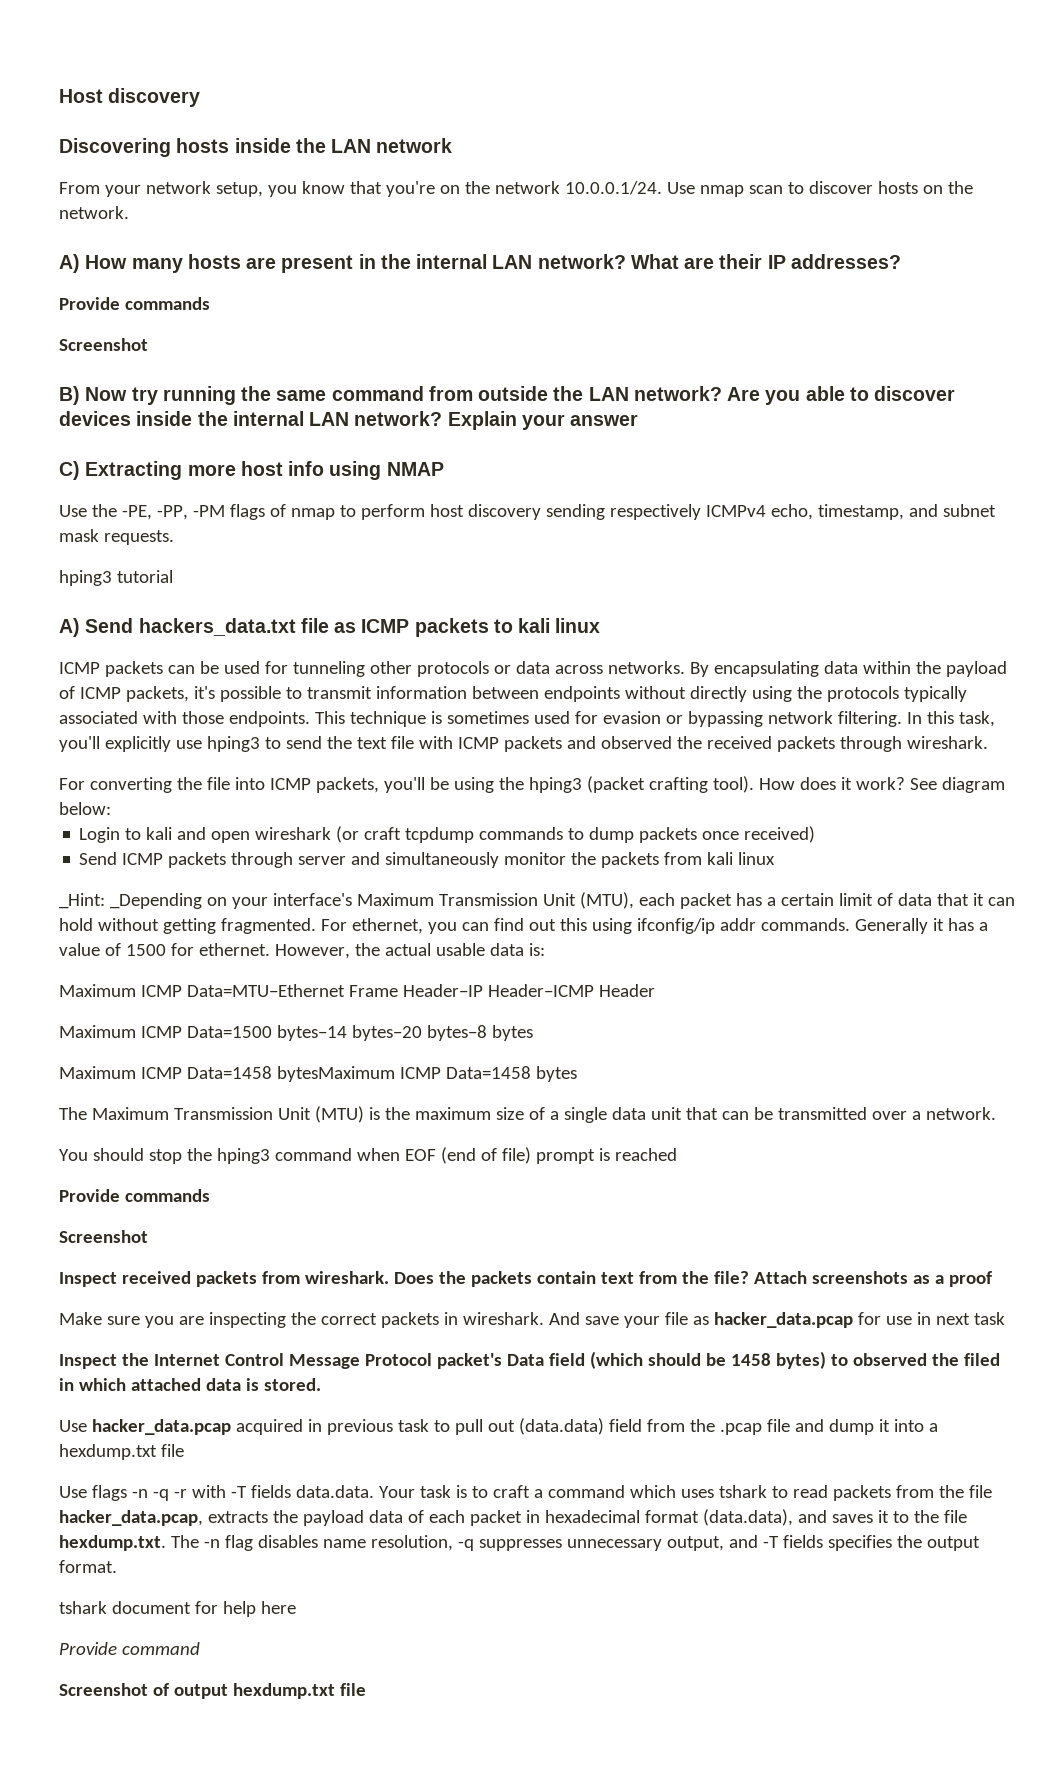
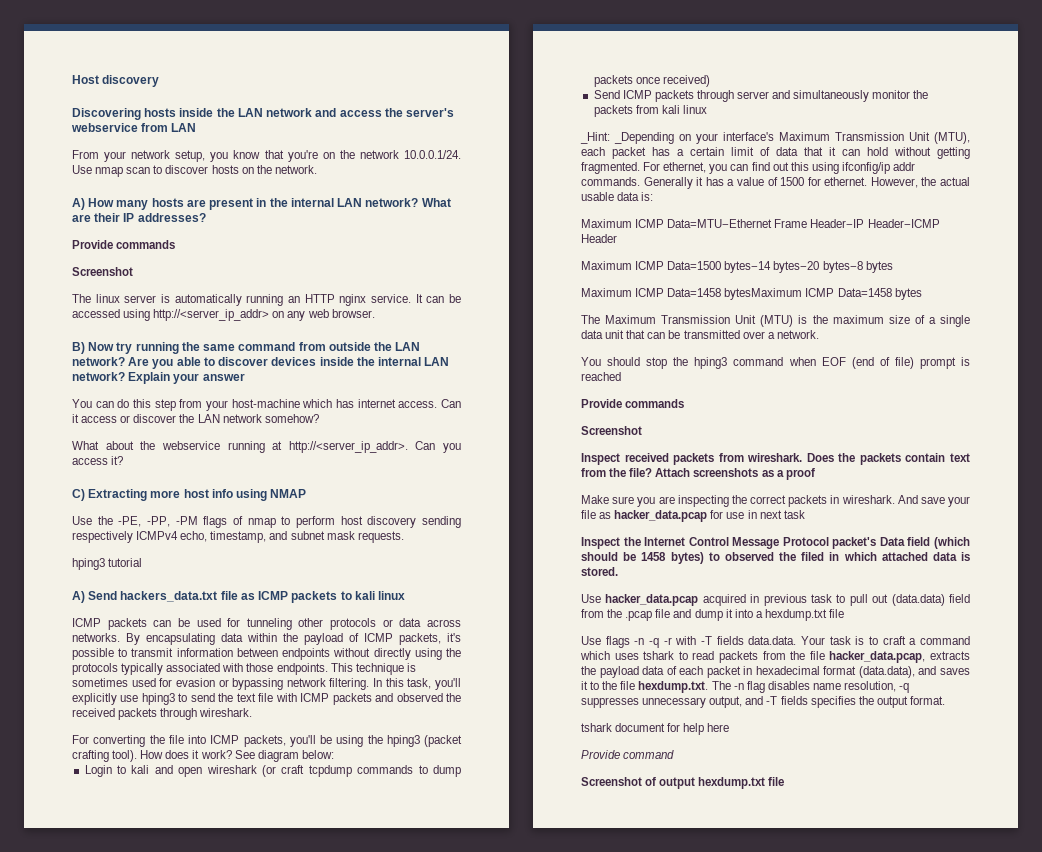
- Discovering hosts inside the LAN network
+ Discovering hosts inside the LAN network and access the server's webservice from LAN
+ The linux server is automatically running an HTTP nginx service. It can be accessed using http://<server_ip_addr> on any web browser.
+ You can do this step from your host-machine which has internet access. Can it access or discover the LAN network somehow?
+ What about the webservice running at http://<server_ip_addr>. Can you access it?

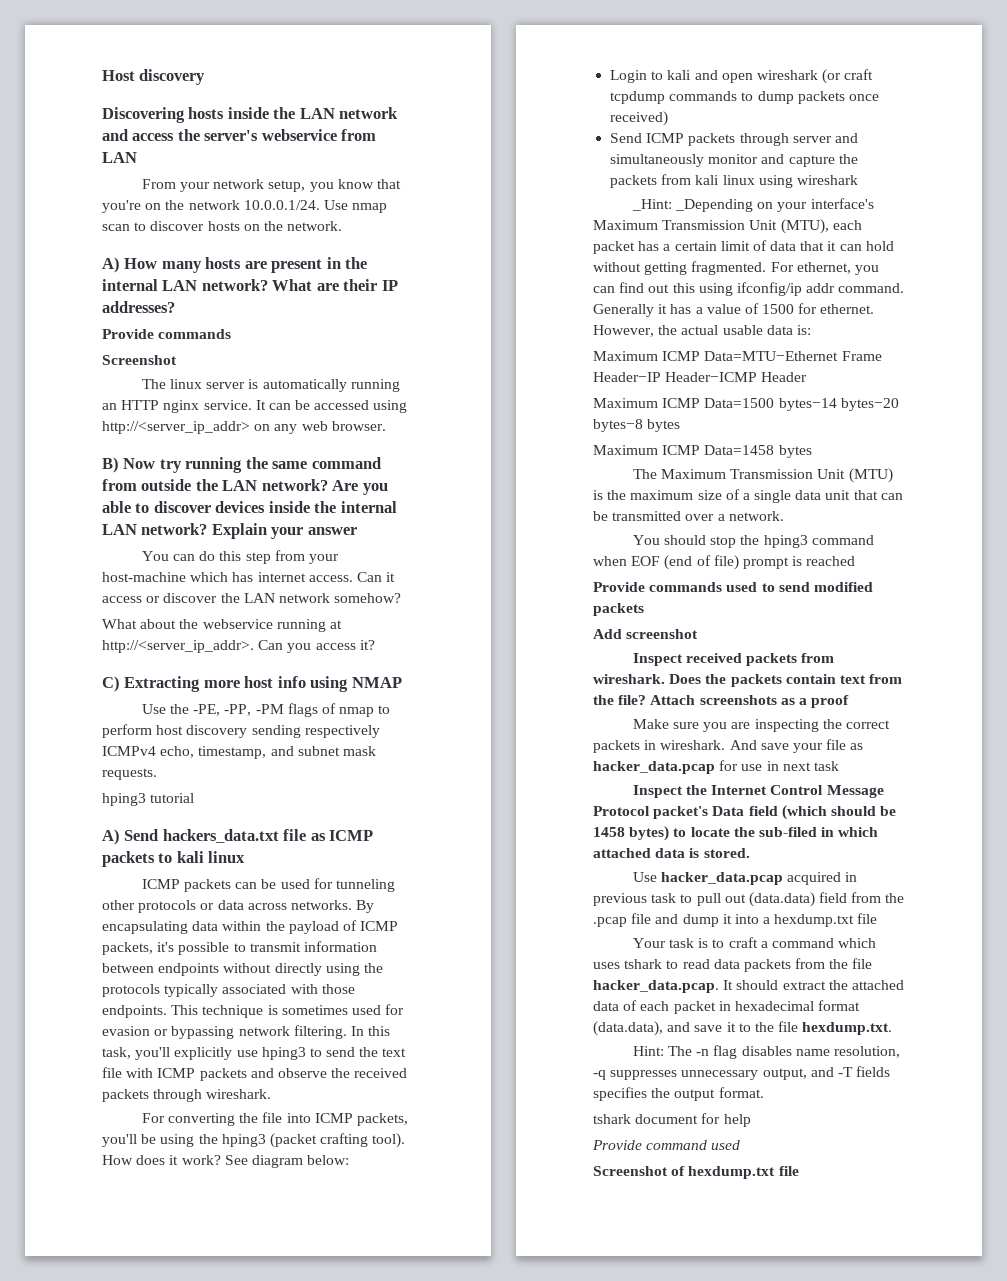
- In this task, you'll explicitly use hping3 to send the text file with ICMP packets and observed the received packets through wireshark.
+ In this task, you'll explicitly use hping3 to send the text file with ICMP packets and observe the received packets through wireshark.
- Send ICMP packets through server and simultaneously monitor the packets from kali linux
+ Send ICMP packets through server and simultaneously monitor and capture the packets from kali linux using wireshark
- For ethernet, you can find out this using ifconfig/ip addr commands.
+ For ethernet, you can find out this using ifconfig/ip addr command.
- Maximum ICMP Data=1458 bytesMaximum ICMP Data=1458 bytes
+ Maximum ICMP Data=1458 bytes
  You should stop the hping3 command when EOF (end of file) prompt is reached
- Provide commands
- Screenshot
+ Provide commands used to send modified packets
+ Add screenshot
- Inspect the Internet Control Message Protocol packet's Data field (which should be 1458 bytes) to observed the filed in which attached data is stored.
+ Inspect the Internet Control Message Protocol packet's Data field (which should be 1458 bytes) to locate the sub-filed in which attached data is stored.
- Use flags -n -q -r with -T fields data.data. Your task is to craft a command which uses tshark to read packets from the file hacker_data.pcap, extracts the payload data of each packet in hexadecimal format (data.data), and saves it to the file hexdump.txt. The -n flag disables name resolution, -q suppresses unnecessary output, and -T fields specifies the output format.
+ Your task is to craft a command which uses tshark to read data packets from the file hacker_data.pcap. It should extract the attached data of each packet in hexadecimal format (data.data), and save it to the file hexdump.txt.
+ Hint: The -n flag disables name resolution, -q suppresses unnecessary output, and -T fields specifies the output format.
- tshark document for help here
+ tshark document for help
- Provide command
+ Provide command used
- Screenshot of output hexdump.txt file
+ Screenshot of hexdump.txt file

